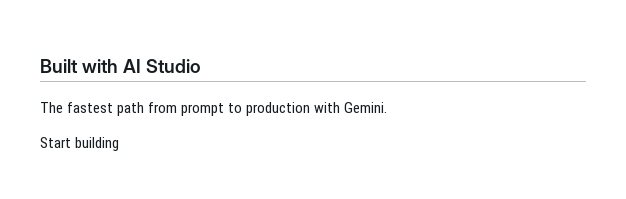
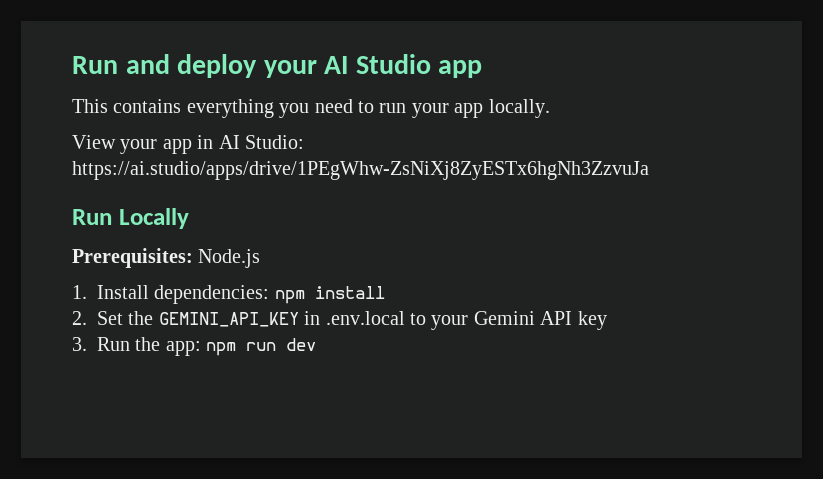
- Built with AI Studio
- The fastest path from prompt to production with Gemini.
- Start building
+ Run and deploy your AI Studio app
+ This contains everything you need to run your app locally.
+ View your app in AI Studio: https://ai.studio/apps/drive/1PEgWhw-ZsNiXj8ZyESTx6hgNh3ZzvuJa
+ Run Locally
+ Prerequisites: Node.js
+ 1. Install dependencies: npm install
+ 2. Set the GEMINI_API_KEY in .env.local to your Gemini API key
+ 3. Run the app: npm run dev

